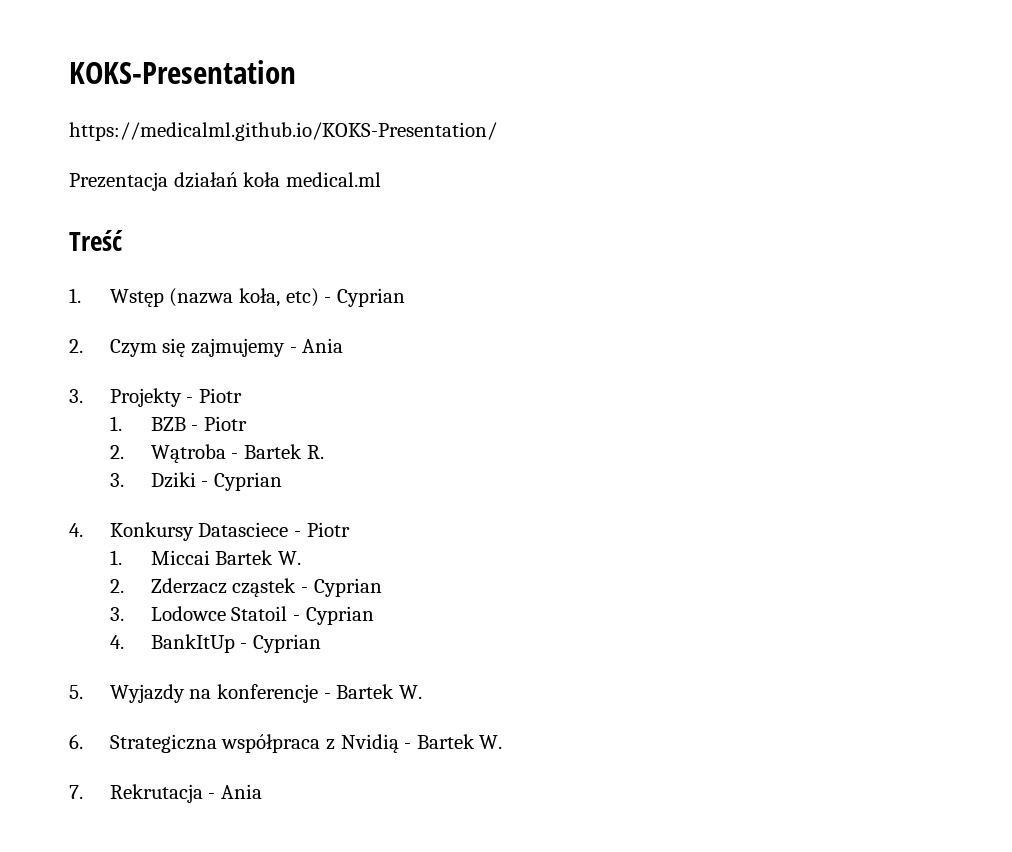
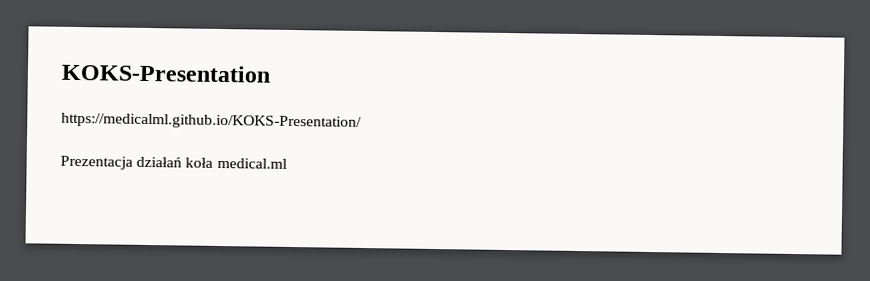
- Treść
- 1. Wstęp (nazwa koła, etc) - Cyprian
- 2. Czym się zajmujemy - Ania
- 3. Projekty - Piotr
- 1. BZB - Piotr
- 2. Wątroba - Bartek R.
- 3. Dziki - Cyprian
- 4. Konkursy Datasciece - Piotr
- 1. Miccai Bartek W.
- 2. Zderzacz cząstek - Cyprian
- 3. Lodowce Statoil - Cyprian
- 4. BankItUp - Cyprian
- 5. Wyjazdy na konferencje - Bartek W.
- 6. Strategiczna współpraca z Nvidią - Bartek W.
- 7. Rekrutacja - Ania

